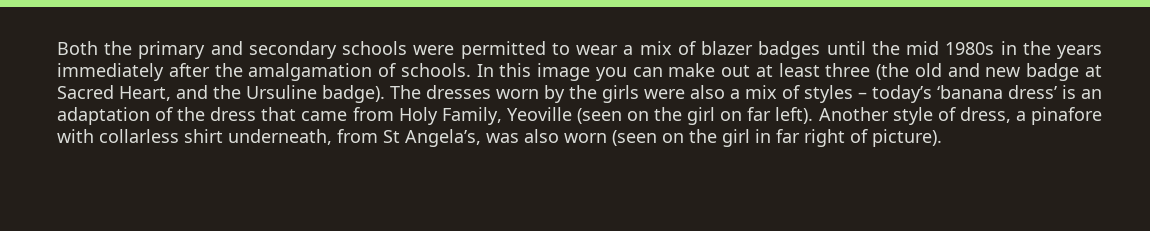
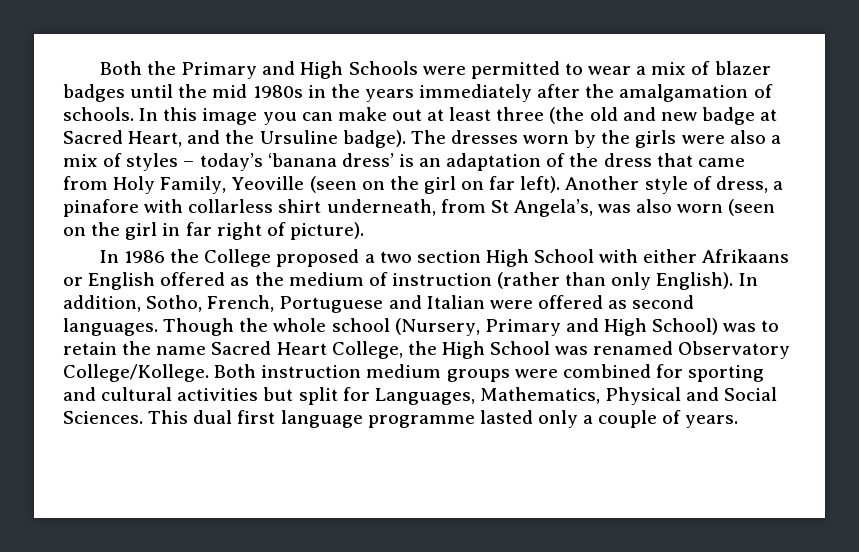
- Both the primary and secondary schools were permitted to wear a mix of blazer badges until the mid 1980s in the years immediately after the amalgamation of schools.
+ Both the Primary and High Schools were permitted to wear a mix of blazer badges until the mid 1980s in the years immediately after the amalgamation of schools.
+ In 1986 the College proposed a two section High School with either Afrikaans or English offered as the medium of instruction (rather than only English). In addition, Sotho, French, Portuguese and Italian were offered as second languages. Though the whole school (Nursery, Primary and High School) was to retain the name Sacred Heart College, the High School was renamed Observatory College/Kollege. Both instruction medium groups were combined for sporting and cultural activities but split for Languages, Mathematics, Physical and Social Sciences. This dual first language programme lasted only a couple of years.

